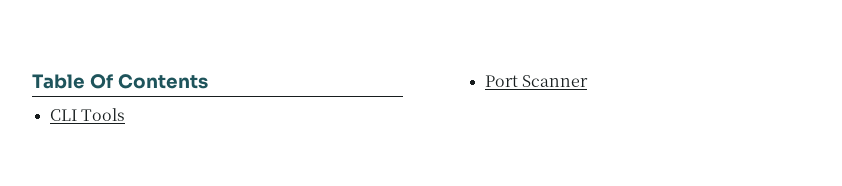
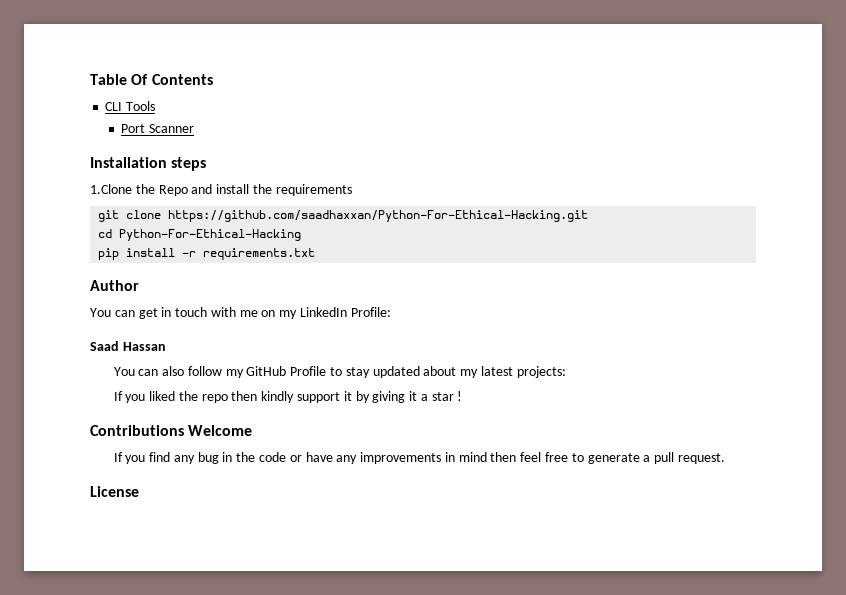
+ Installation steps
+ 1.Clone the Repo and install the requirements
+ git clone https://github.com/saadhaxxan/Python-For-Ethical-Hacking.git
+ cd Python-For-Ethical-Hacking
+ pip install -r requirements.txt
+ Author
+ You can get in touch with me on my LinkedIn Profile:
+ Saad Hassan
+ You can also follow my GitHub Profile to stay updated about my latest projects:
+ If you liked the repo then kindly support it by giving it a star !
+ Contributions Welcome
+ If you find any bug in the code or have any improvements in mind then feel free to generate a pull request.
+ License

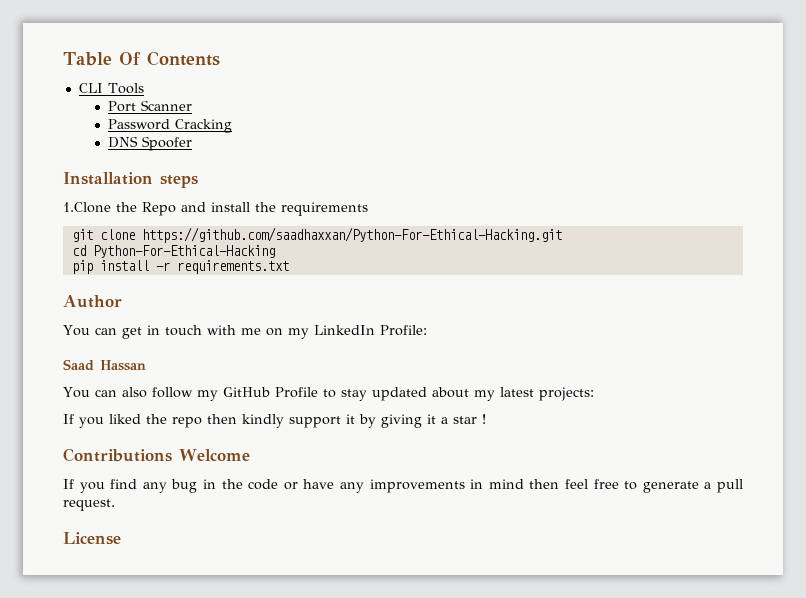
+ Password Cracking
+ DNS Spoofer

